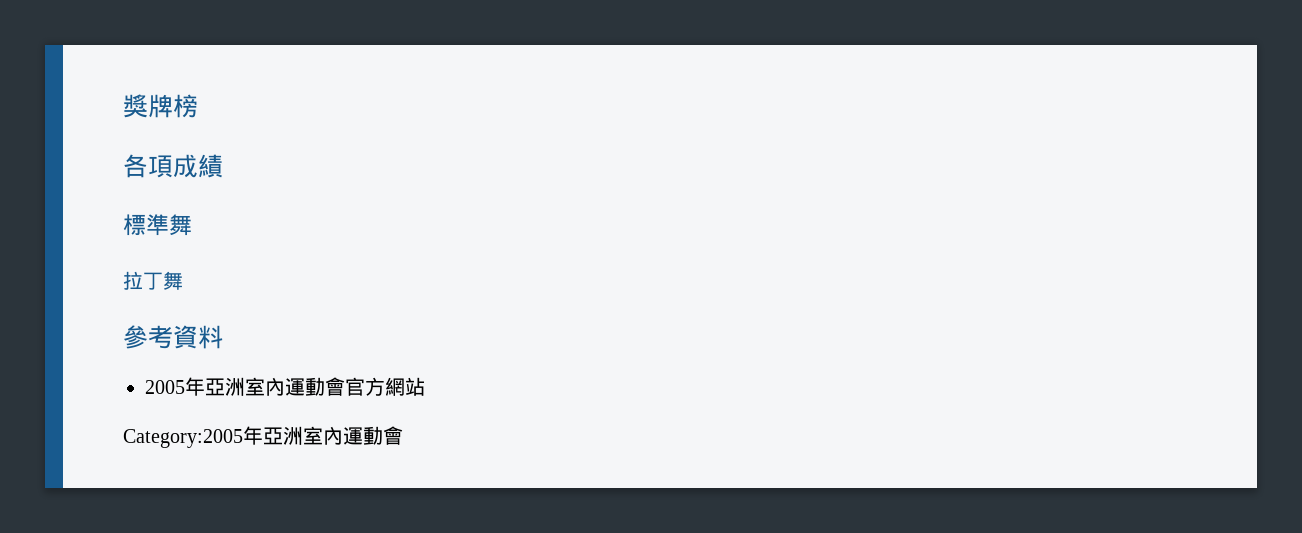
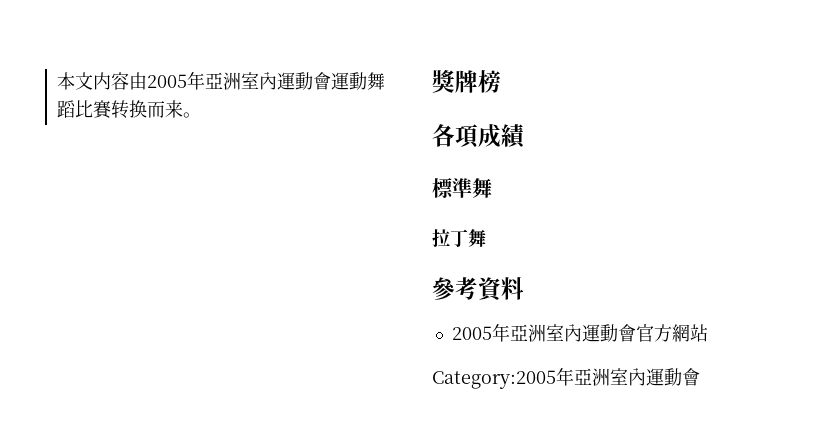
+ 本文内容由2005年亞洲室內運動會運動舞蹈比賽转换而来。

